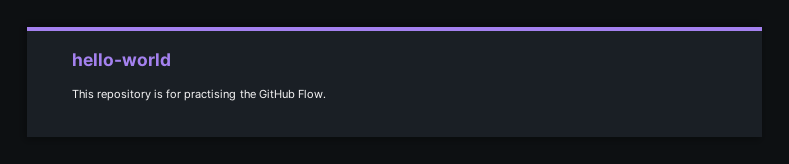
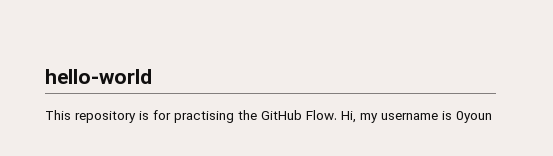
+ Hi, my username is 0youn

